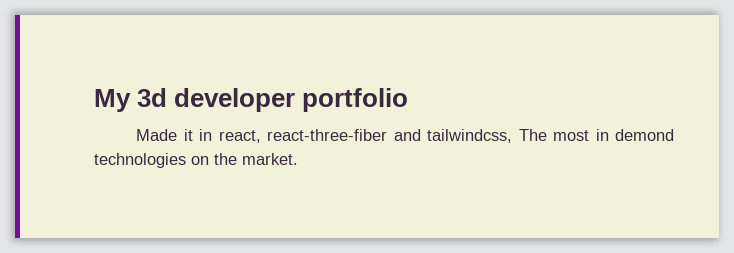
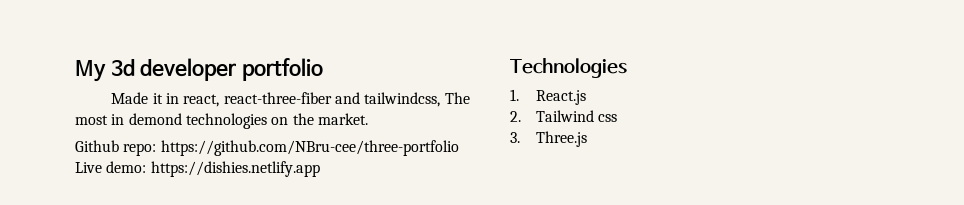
+ Github repo: https://github.com/NBru-cee/three-portfolio Live demo: https://dishies.netlify.app
+ Technologies
+ 1. React.js
+ 2. Tailwind css
+ 3. Three.js

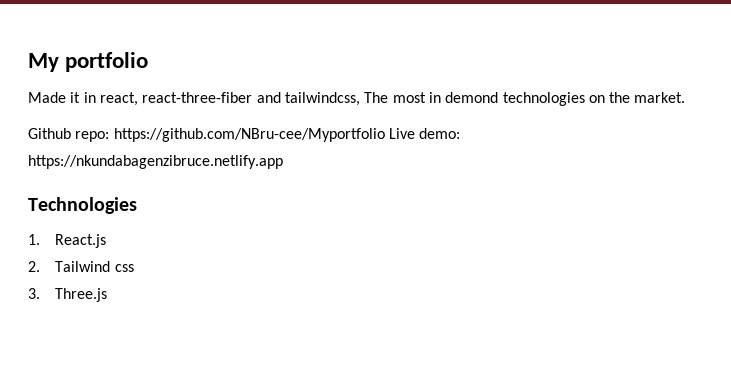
- My 3d developer portfolio
+ My portfolio
- Github repo: https://github.com/NBru-cee/three-portfolio Live demo: https://dishies.netlify.app
+ Github repo: https://github.com/NBru-cee/Myportfolio Live demo: https://nkundabagenzibruce.netlify.app

